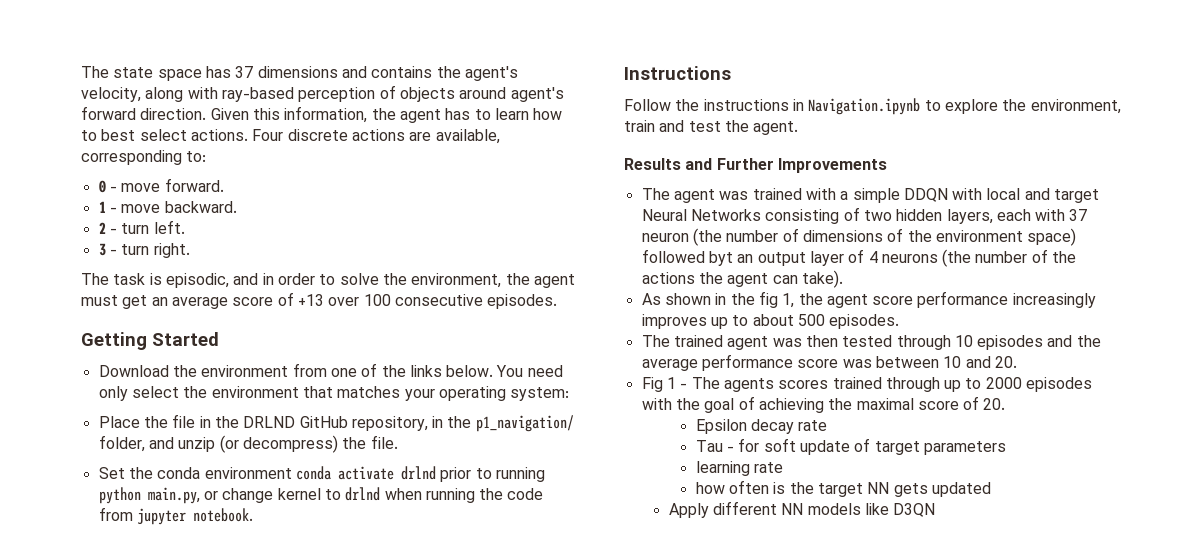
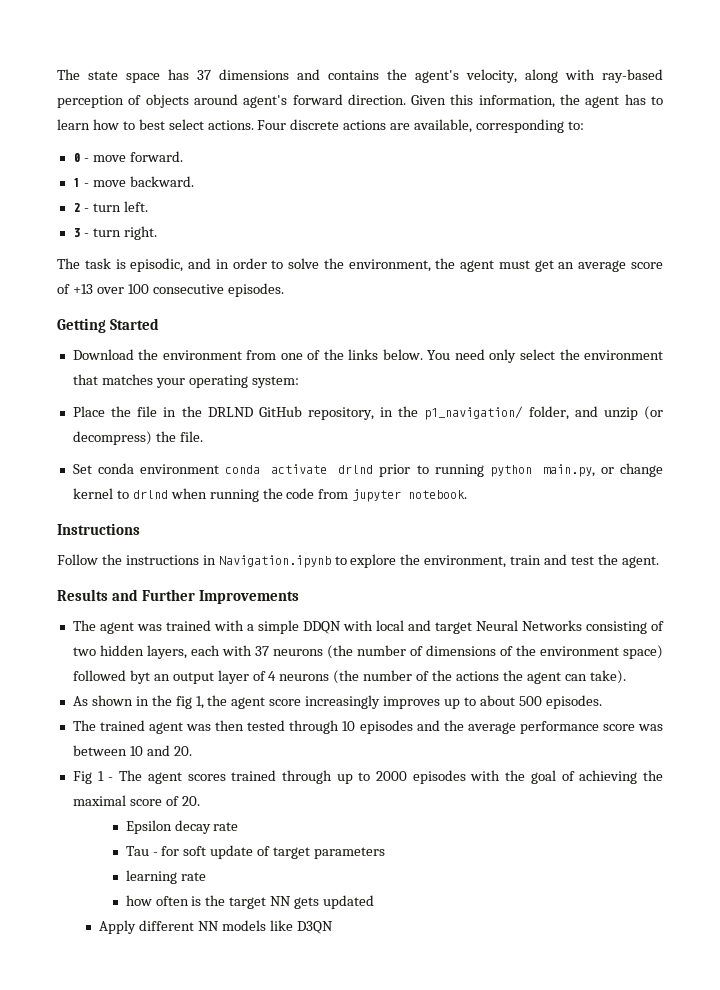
- Set the conda environment conda activate drlnd prior to running python main.py, or change kernel to drlnd when running the code from jupyter notebook.
+ Set conda environment conda activate drlnd prior to running python main.py, or change kernel to drlnd when running the code from jupyter notebook.
- The agent was trained with a simple DDQN with local and target Neural Networks consisting of two hidden layers, each with 37 neuron (the number of dimensions of the environment space) followed byt an output layer of 4 neurons (the number of the actions the agent can take).
+ The agent was trained with a simple DDQN with local and target Neural Networks consisting of two hidden layers, each with 37 neurons (the number of dimensions of the environment space) followed byt an output layer of 4 neurons (the number of the actions the agent can take).
- As shown in the fig 1, the agent score performance increasingly improves up to about 500 episodes.
+ As shown in the fig 1, the agent score increasingly improves up to about 500 episodes.
- Fig 1 - The agents scores trained through up to 2000 episodes with the goal of achieving the maximal score of 20.
+ Fig 1 - The agent scores trained through up to 2000 episodes with the goal of achieving the maximal score of 20.

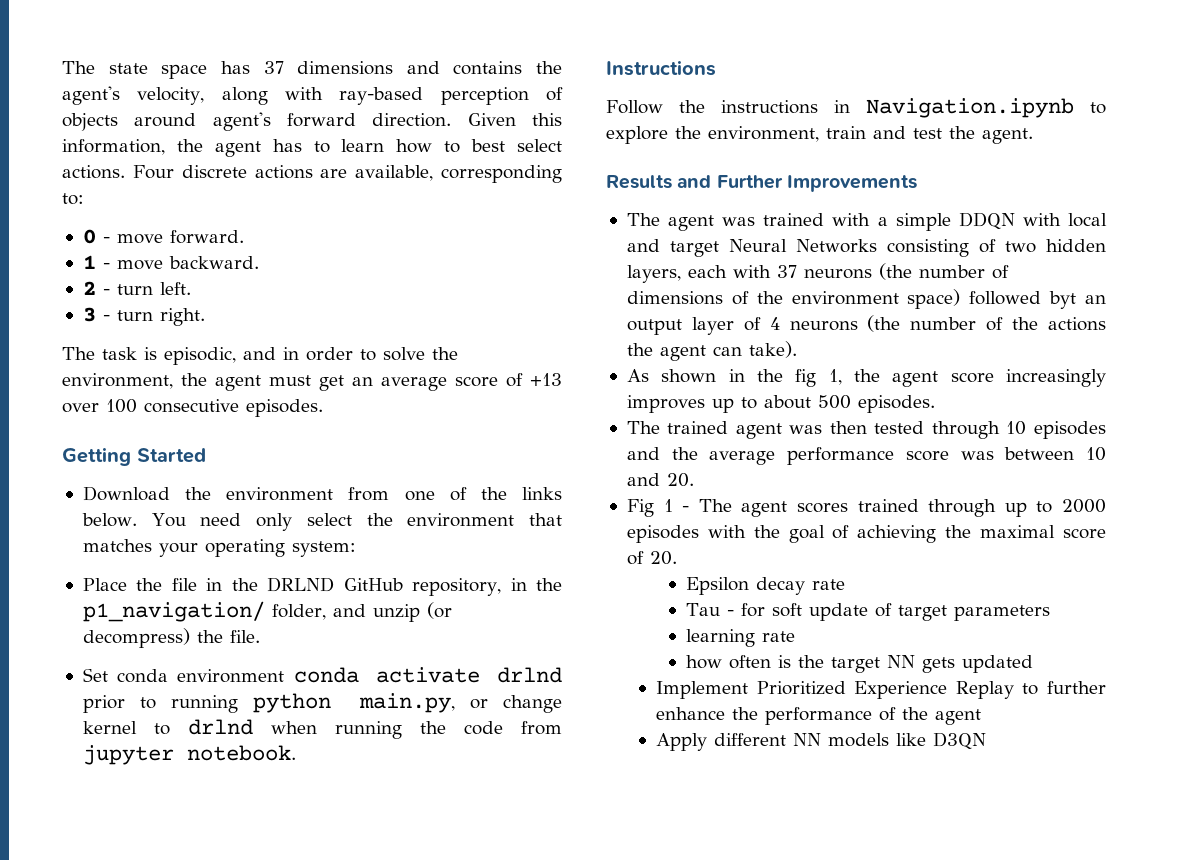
+ Implement Prioritized Experience Replay to further enhance the performance of the agent

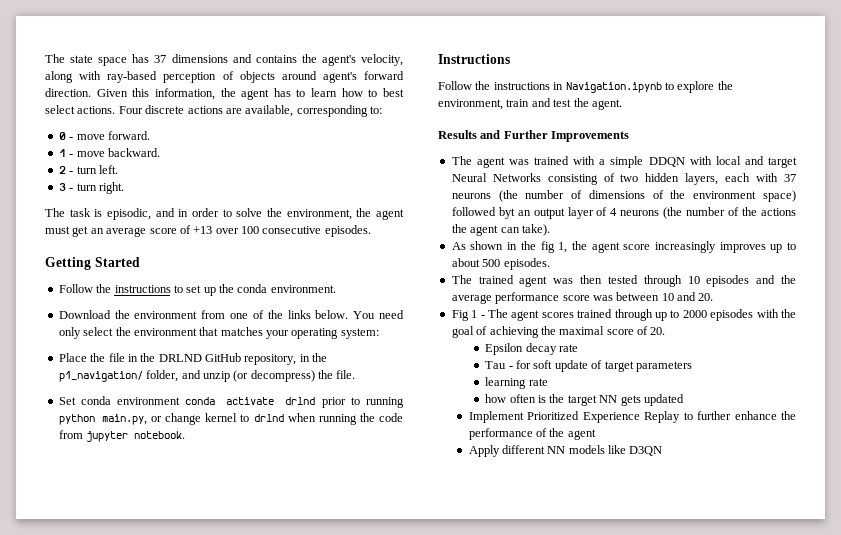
+ Follow the instructions to set up the conda environment.

